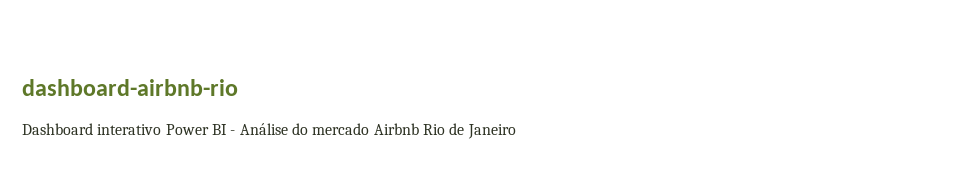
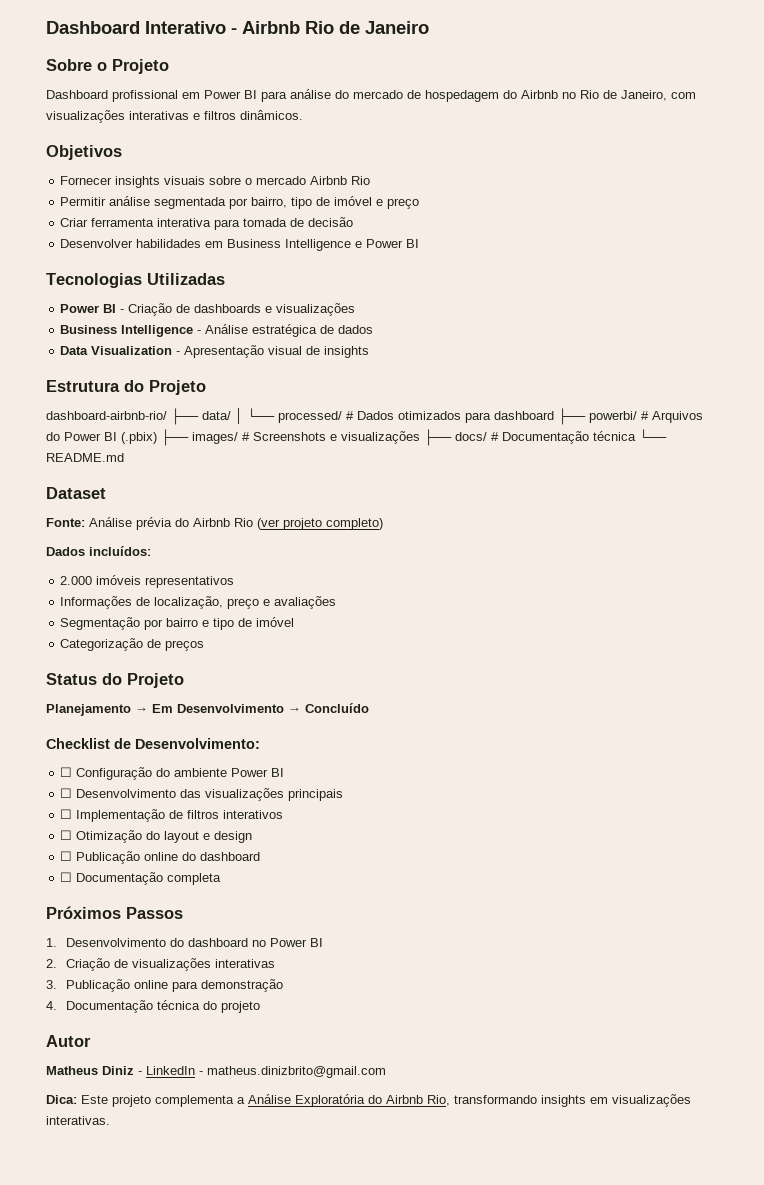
- dashboard-airbnb-rio
- Dashboard interativo Power BI - Análise do mercado Airbnb Rio de Janeiro
+ Dashboard Interativo - Airbnb Rio de Janeiro
+ Sobre o Projeto
+ Dashboard profissional em Power BI para análise do mercado de hospedagem do Airbnb no Rio de Janeiro, com visualizações interativas e filtros dinâmicos.
+ Objetivos
+ Fornecer insights visuais sobre o mercado Airbnb Rio
+ Permitir análise segmentada por bairro, tipo de imóvel e preço
+ Criar ferramenta interativa para tomada de decisão
+ Desenvolver habilidades em Business Intelligence e Power BI
+ Tecnologias Utilizadas
+ Power BI - Criação de dashboards e visualizações
+ Business Intelligence - Análise estratégica de dados
+ Data Visualization - Apresentação visual de insights
+ Estrutura do Projeto
+ dashboard-airbnb-rio/ ├── data/ │ └── processed/ # Dados otimizados para dashboard ├── powerbi/ # Arquivos do Power BI (.pbix) ├── images/ # Screenshots e visualizações ├── docs/ # Documentação técnica └── README.md
+ Dataset
+ Fonte: Análise prévia do Airbnb Rio (ver projeto completo)
+ Dados incluídos:
+ 2.000 imóveis representativos
+ Informações de localização, preço e avaliações
+ Segmentação por bairro e tipo de imóvel
+ Categorização de preços
+ Status do Projeto
+ Planejamento → Em Desenvolvimento → Concluído
+ Checklist de Desenvolvimento:
+ ☐ Configuração do ambiente Power BI
+ ☐ Desenvolvimento das visualizações principais
+ ☐ Implementação de filtros interativos
+ ☐ Otimização do layout e design
+ ☐ Publicação online do dashboard
+ ☐ Documentação completa
+ Próximos Passos
+ 1. Desenvolvimento do dashboard no Power BI
+ 2. Criação de visualizações interativas
+ 3. Publicação online para demonstração
+ 4. Documentação técnica do projeto
+ Autor
+ Matheus Diniz - LinkedIn - matheus.dinizbrito@gmail.com
+ Dica: Este projeto complementa a Análise Exploratória do Airbnb Rio, transformando insights em visualizações interativas.

